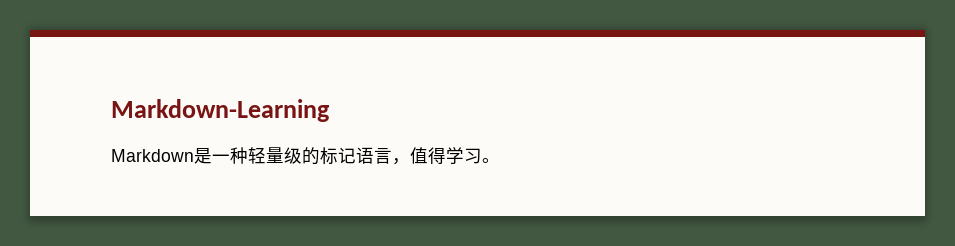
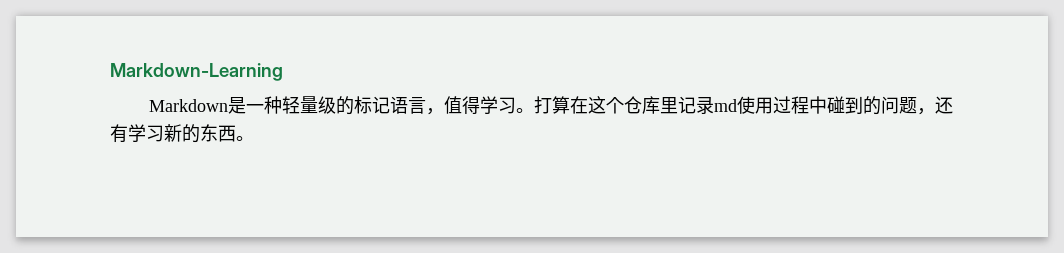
+ 打算在这个仓库里记录md使用过程中碰到的问题，还有学习新的东西。

